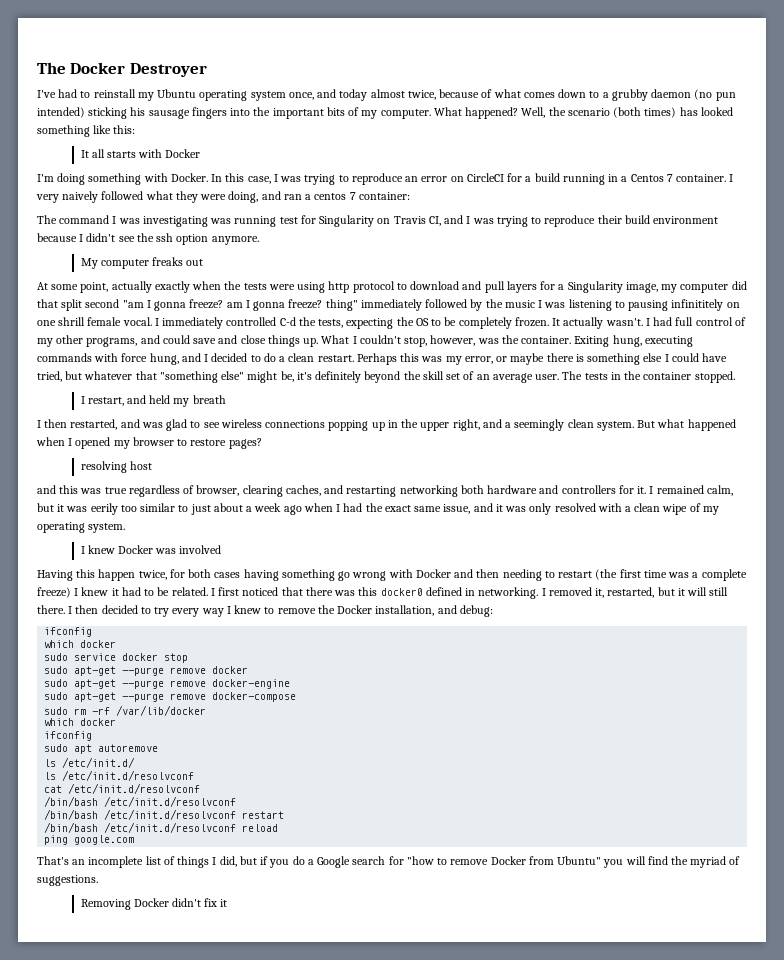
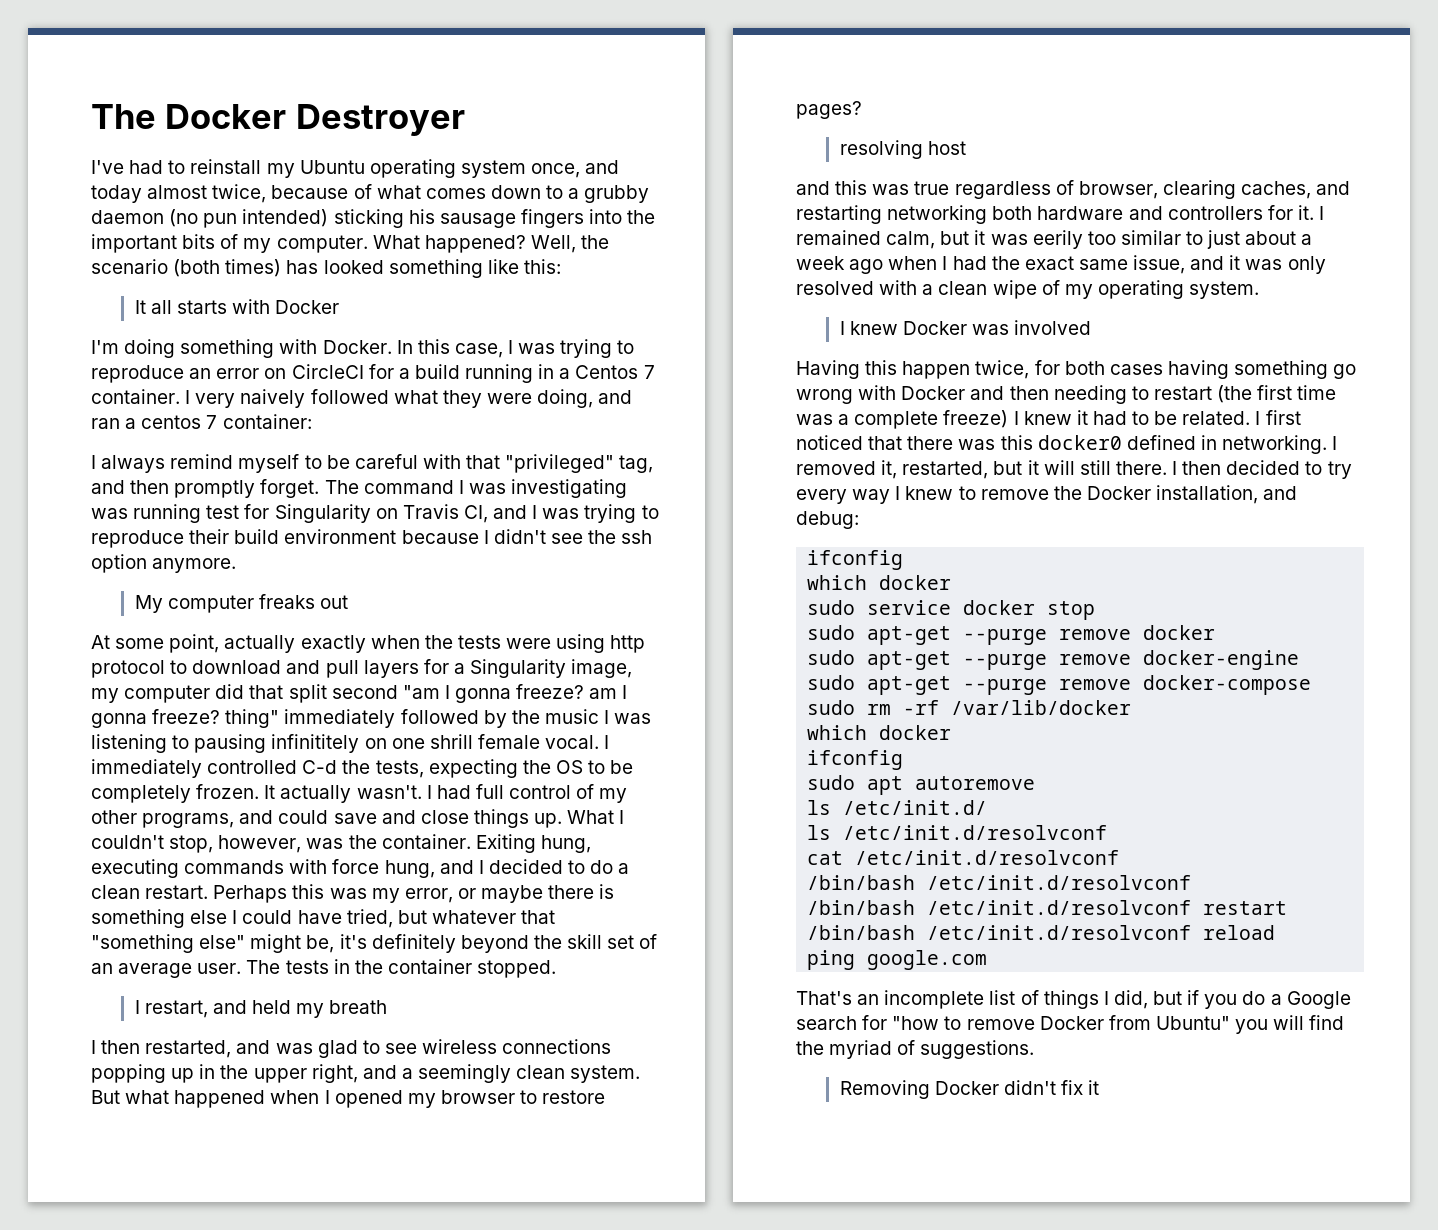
+ I always remind myself to be careful with that "privileged" tag, and then promptly forget.

